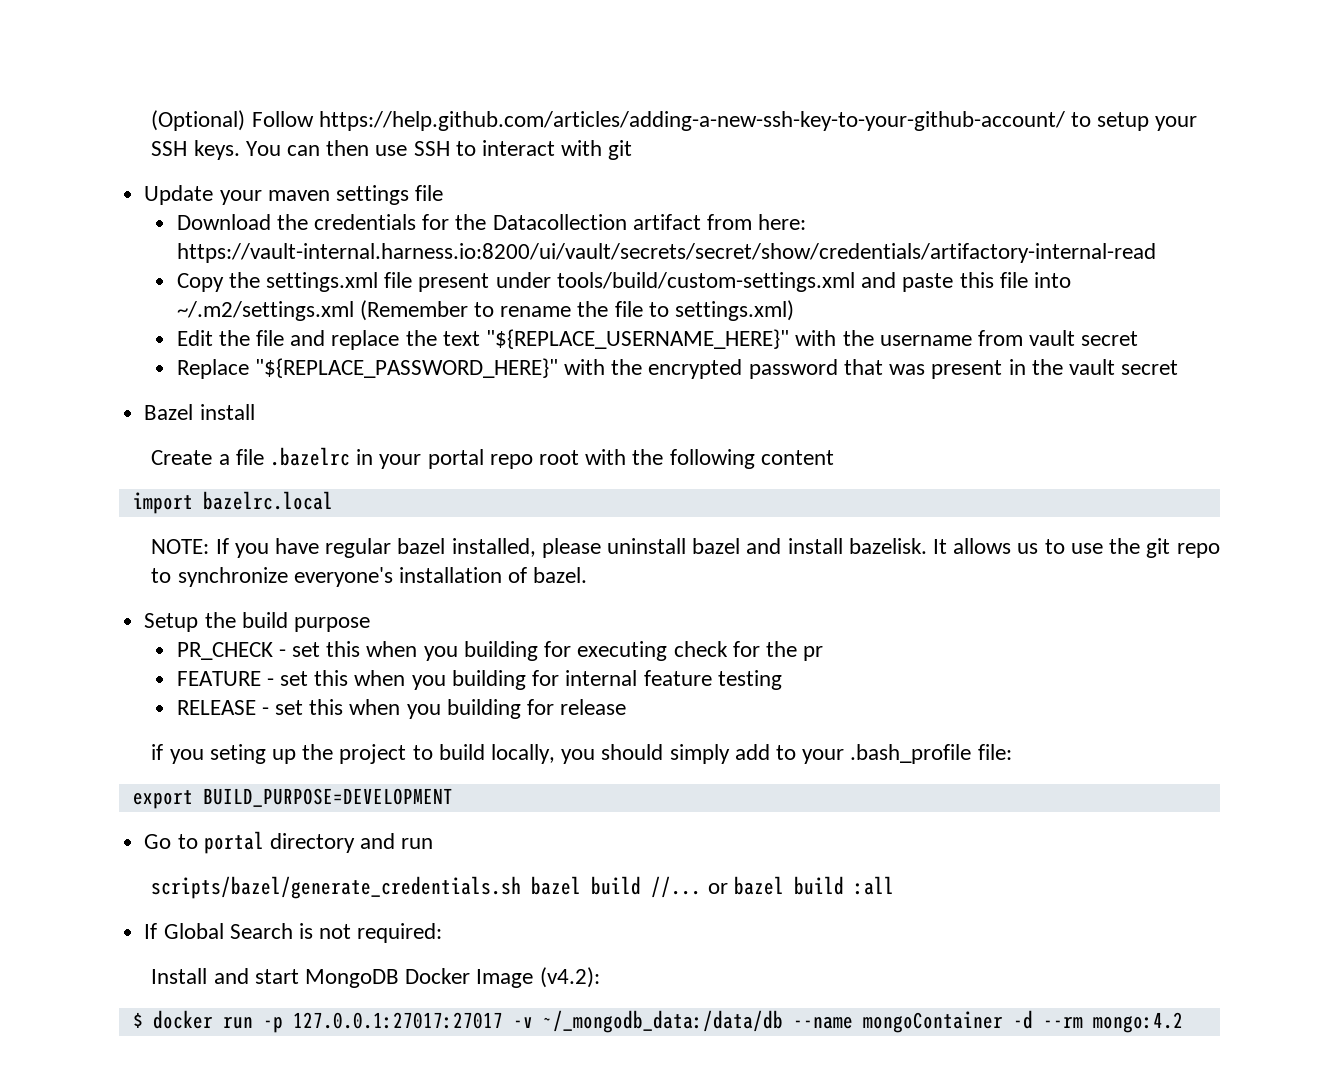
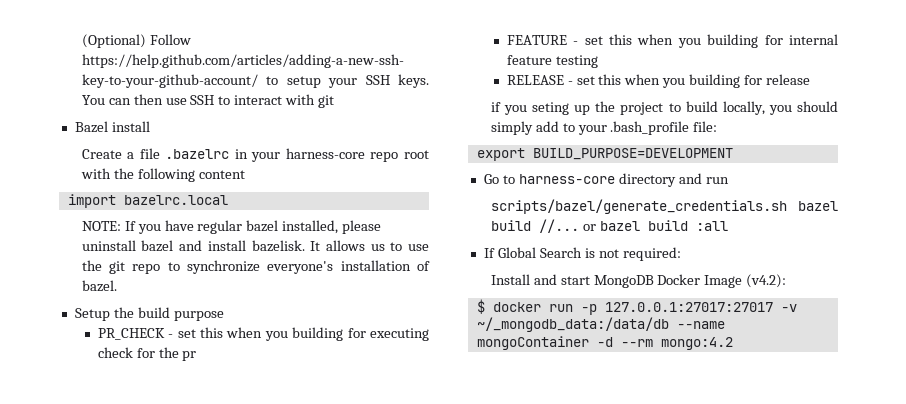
- Update your maven settings file
- Download the credentials for the Datacollection artifact from here: https://vault-internal.harness.io:8200/ui/vault/secrets/secret/show/credentials/artifactory-internal-read
- Copy the settings.xml file present under tools/build/custom-settings.xml and paste this file into ~/.m2/settings.xml (Remember to rename the file to settings.xml)
- Edit the file and replace the text "${REPLACE_USERNAME_HERE}" with the username from vault secret
- Replace "${REPLACE_PASSWORD_HERE}" with the encrypted password that was present in the vault secret
- Create a file .bazelrc in your portal repo root with the following content
+ Create a file .bazelrc in your harness-core repo root with the following content
- Go to portal directory and run
+ Go to harness-core directory and run

